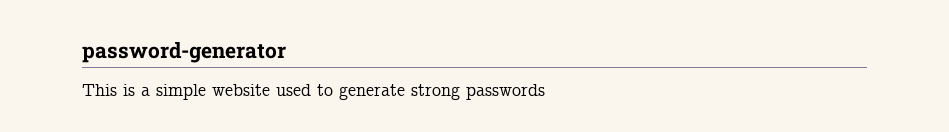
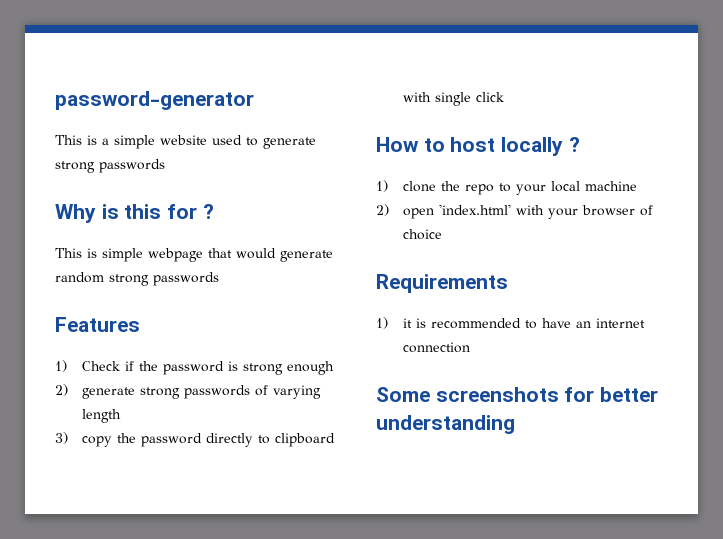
+ Why is this for ?
+ This is simple webpage that would generate random strong passwords
+ Features
+ 1) Check if the password is strong enough
+ 2) generate strong passwords of varying length
+ 3) copy the password directly to clipboard with single click
+ How to host locally ?
+ 1) clone the repo to your local machine
+ 2) open 'index.html' with your browser of choice
+ Requirements
+ 1) it is recommended to have an internet connection
+ Some screenshots for better understanding

